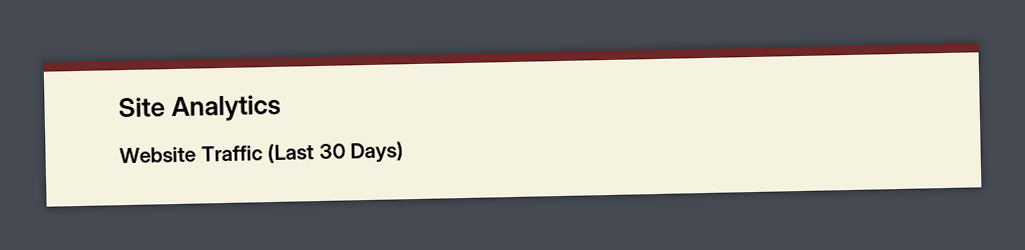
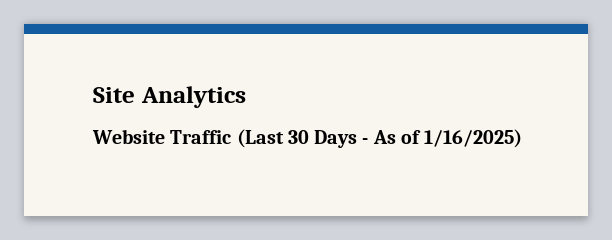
- Website Traffic (Last 30 Days)
+ Website Traffic (Last 30 Days - As of 1/16/2025)

